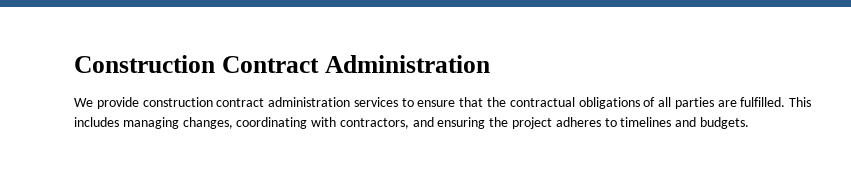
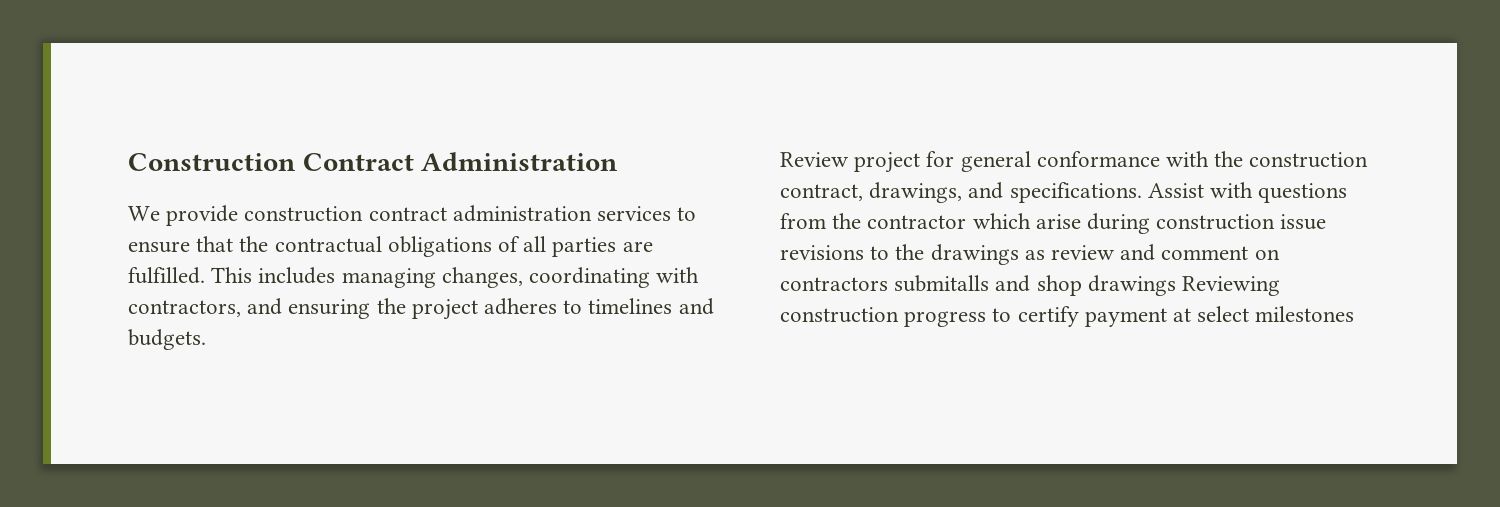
+ Review project for general conformance with the construction contract, drawings, and specifications. Assist with questions from the contractor which arise during construction issue revisions to the drawings as review and comment on contractors submitalls and shop drawings Reviewing construction progress to certify payment at select milestones

